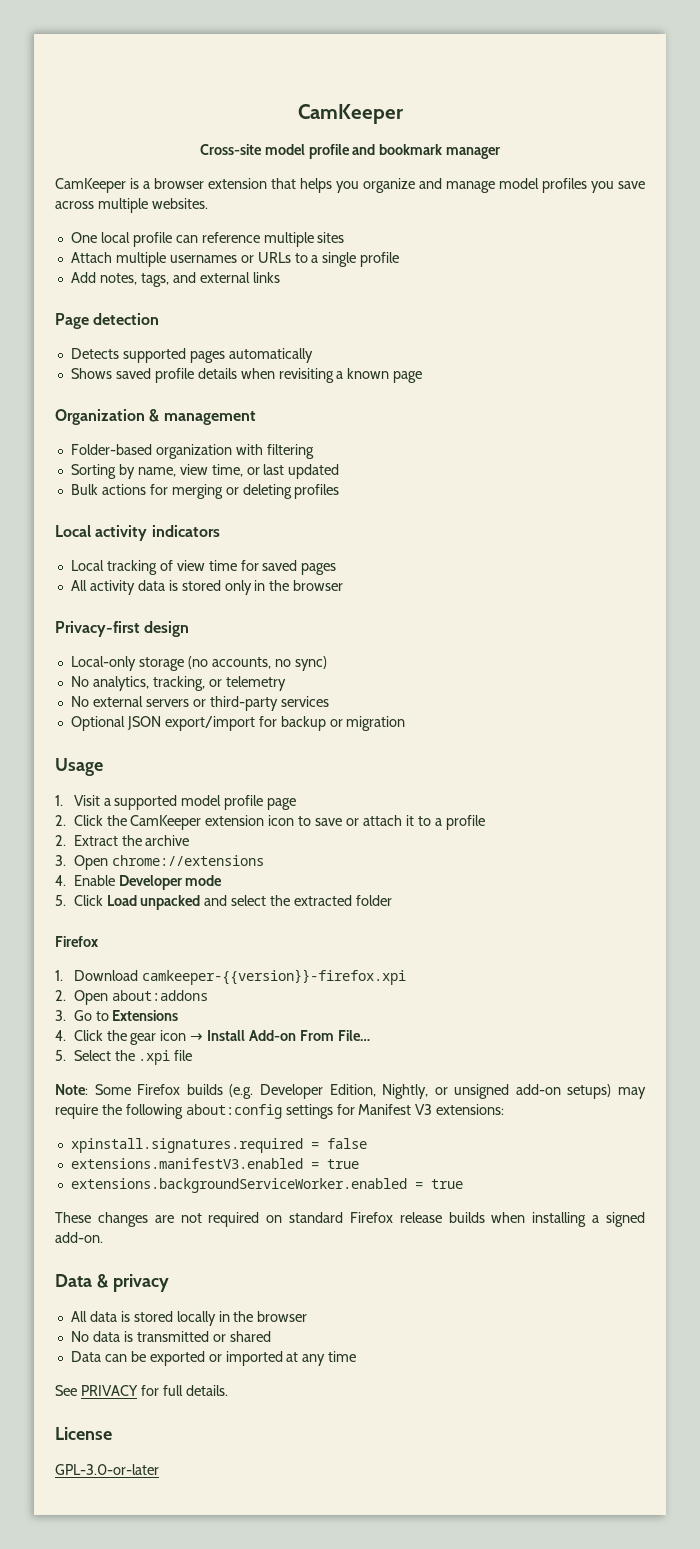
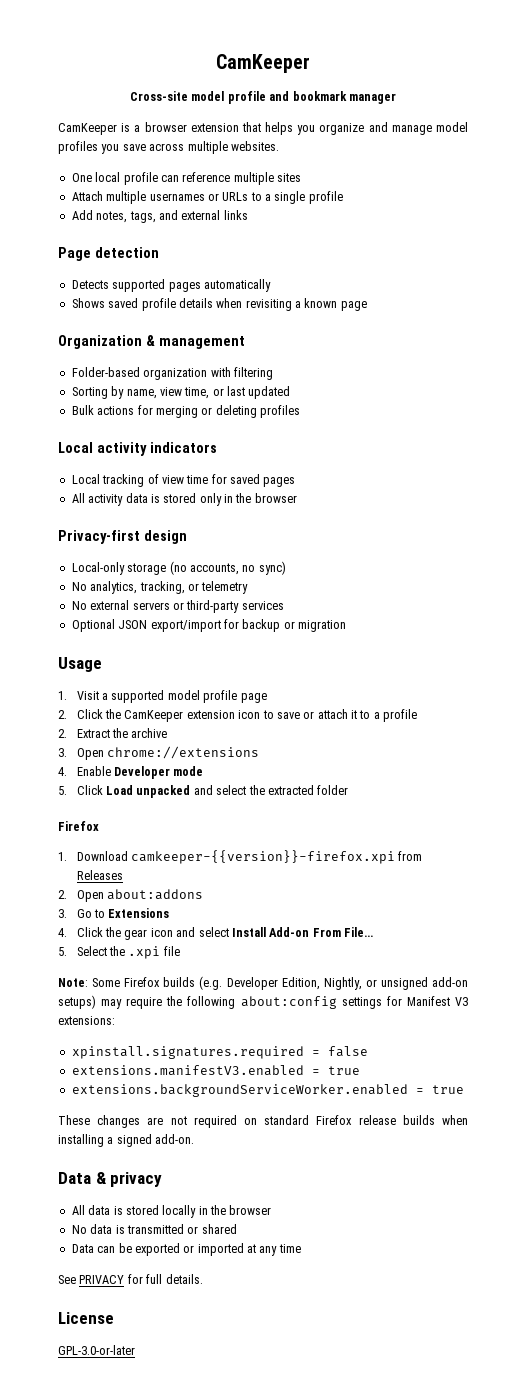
- 1. Download camkeeper-{{version}}-firefox.xpi
+ 1. Download camkeeper-{{version}}-firefox.xpi from Releases
- 4. Click the gear icon → Install Add-on From File…
+ 4. Click the gear icon and select Install Add-on From File…

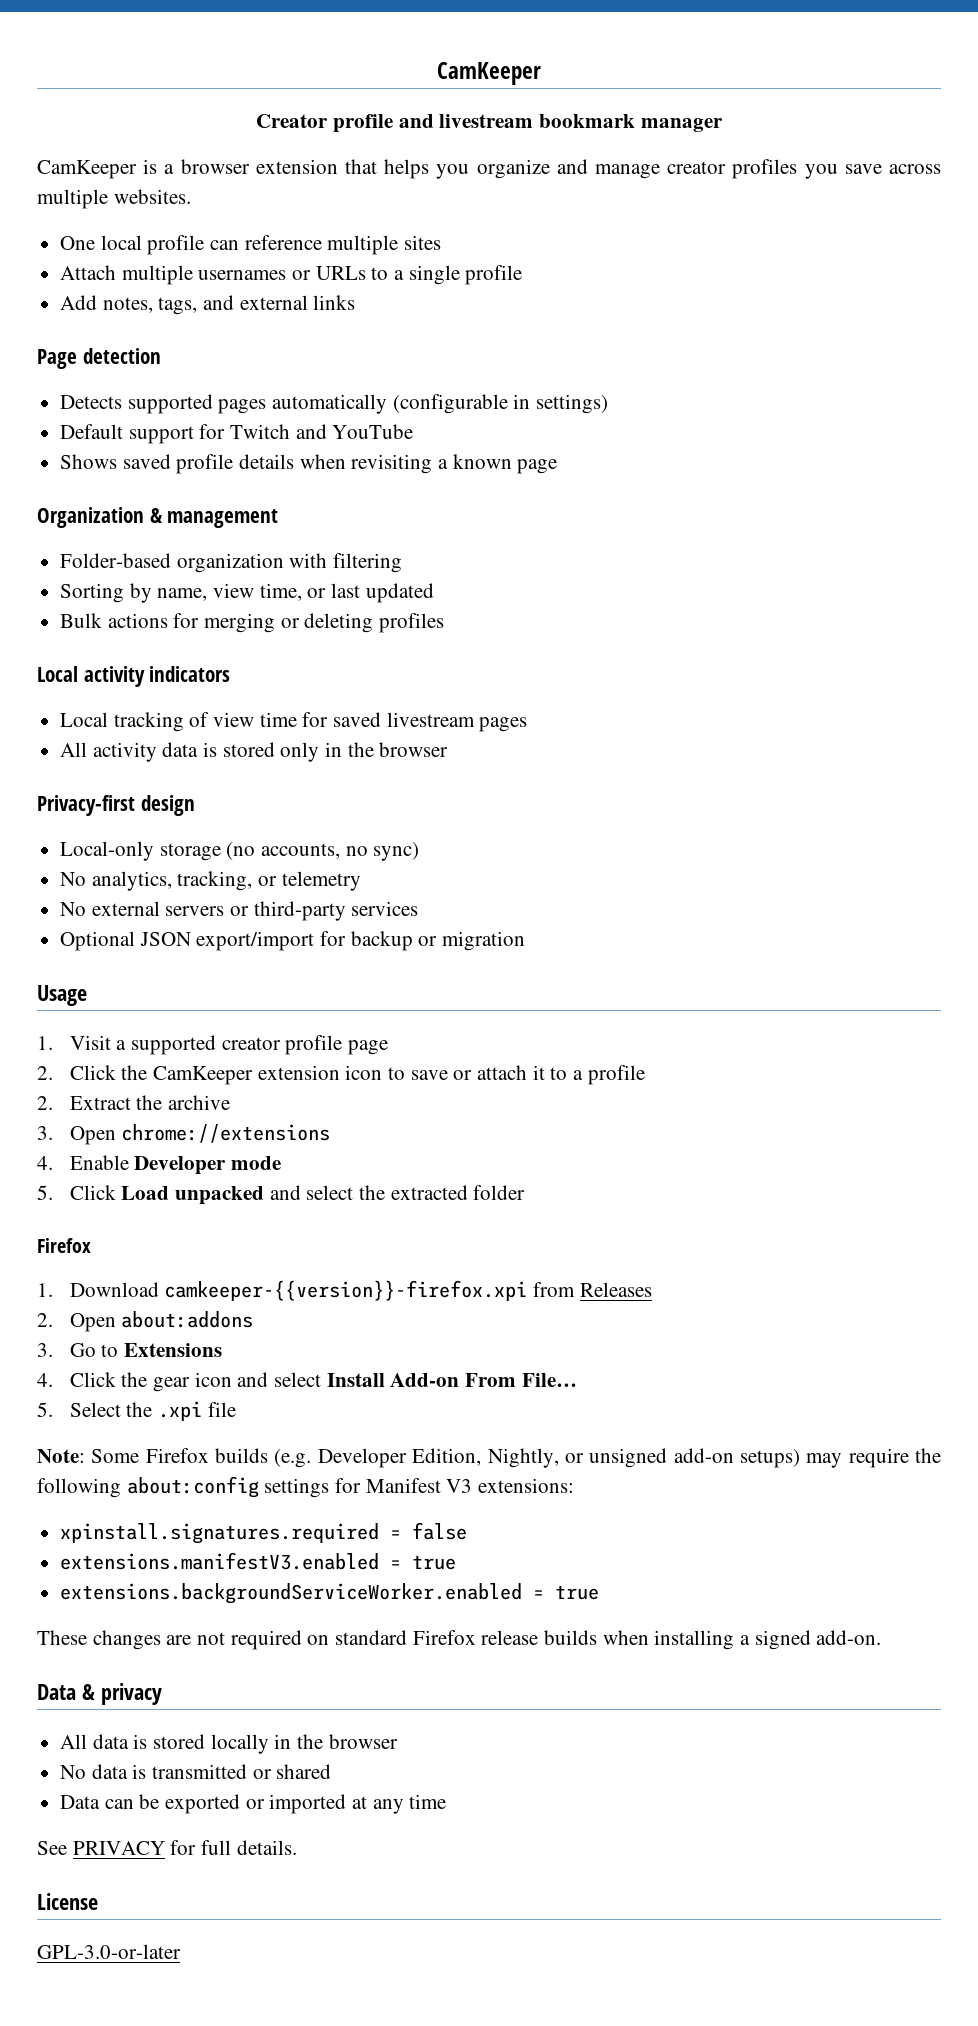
- Cross-site model profile and bookmark manager
+ Creator profile and livestream bookmark manager
- CamKeeper is a browser extension that helps you organize and manage model profiles you save across multiple websites.
+ CamKeeper is a browser extension that helps you organize and manage creator profiles you save across multiple websites.
- Detects supported pages automatically
+ Detects supported pages automatically (configurable in settings)
+ Default support for Twitch and YouTube
- Local tracking of view time for saved pages
+ Local tracking of view time for saved livestream pages
- 1. Visit a supported model profile page
+ 1. Visit a supported creator profile page

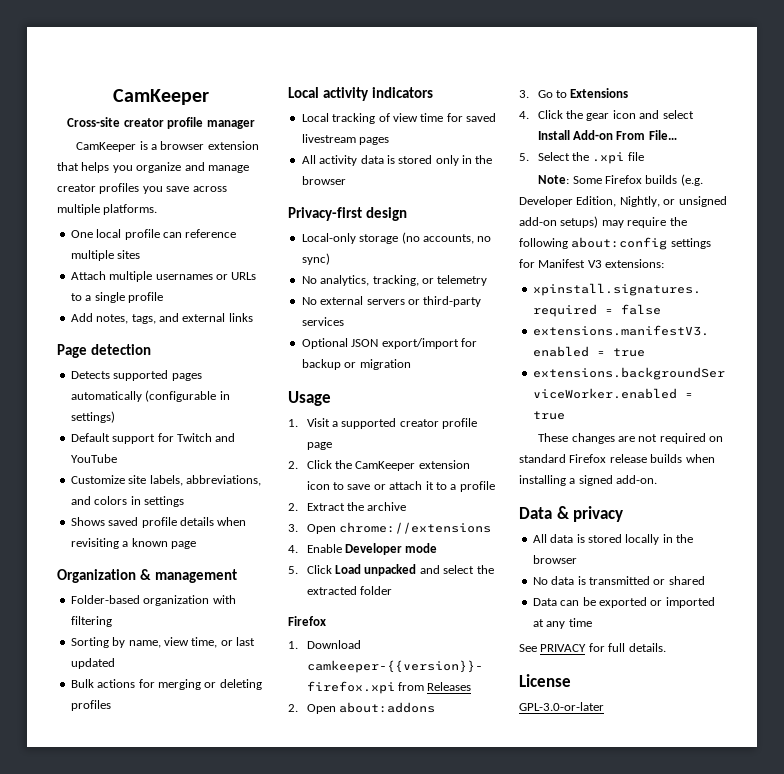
- Creator profile and livestream bookmark manager
+ Cross-site creator profile manager
- CamKeeper is a browser extension that helps you organize and manage creator profiles you save across multiple websites.
+ CamKeeper is a browser extension that helps you organize and manage creator profiles you save across multiple platforms.
+ Customize site labels, abbreviations, and colors in settings

